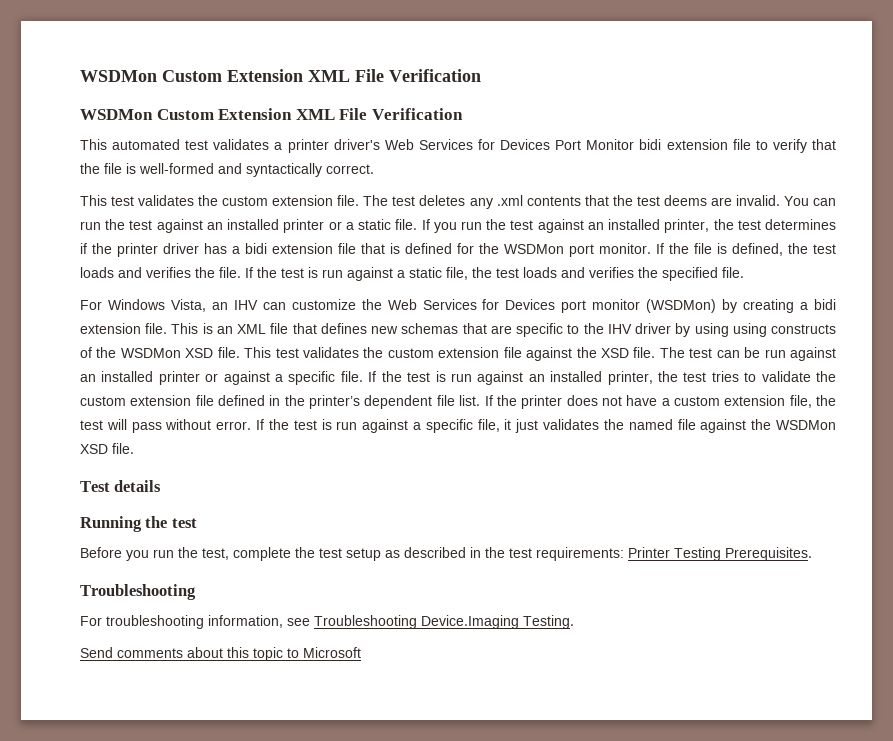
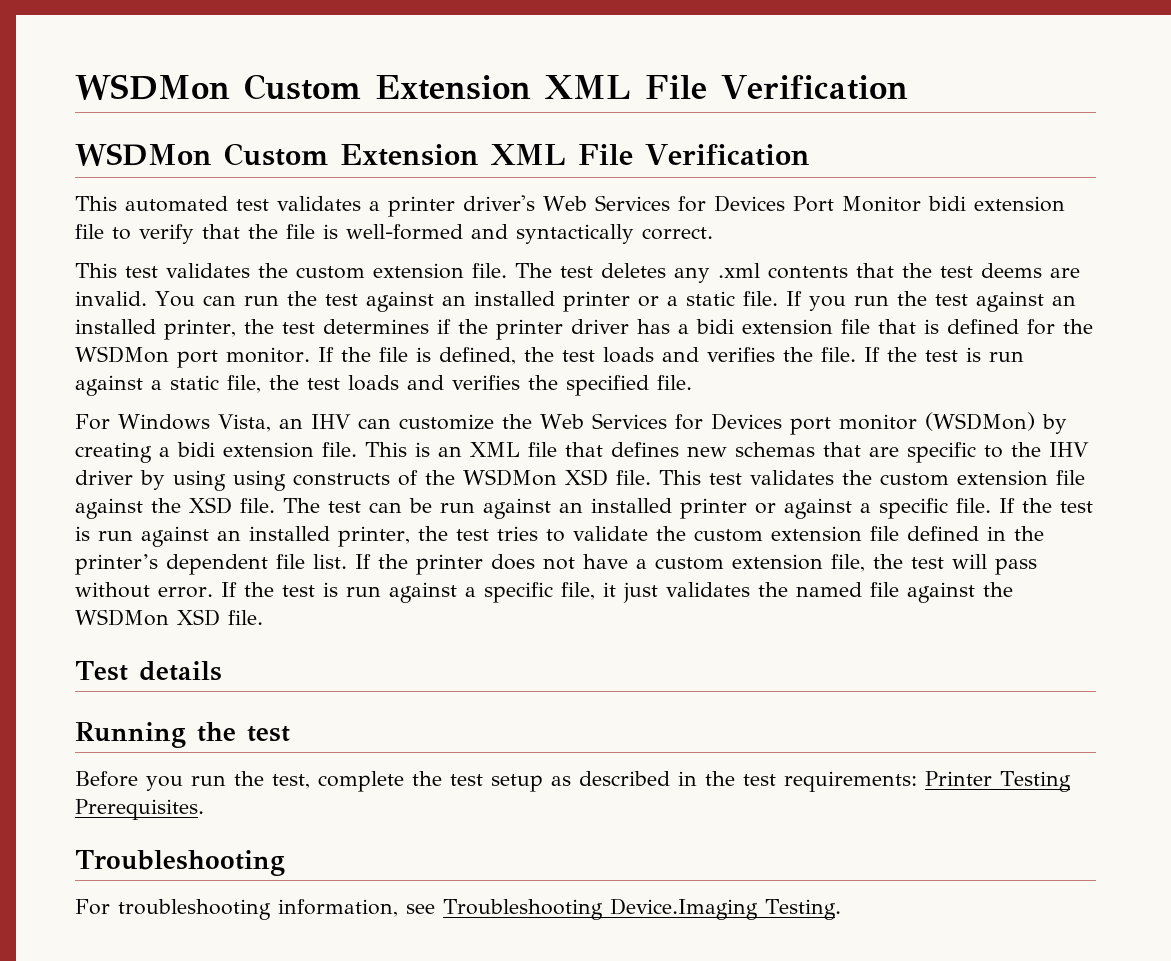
- Send comments about this topic to Microsoft

